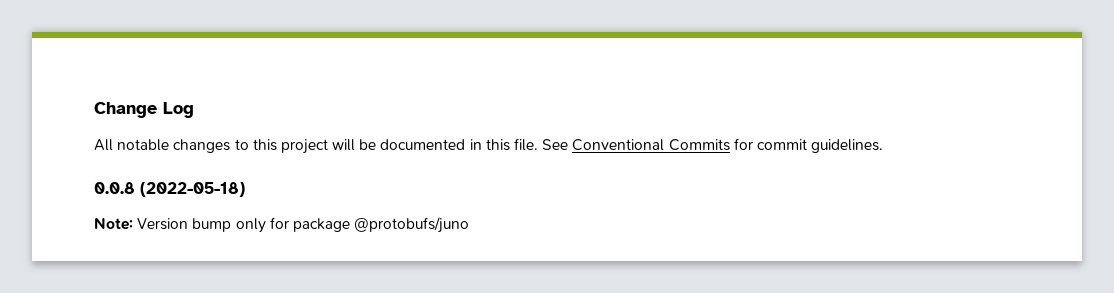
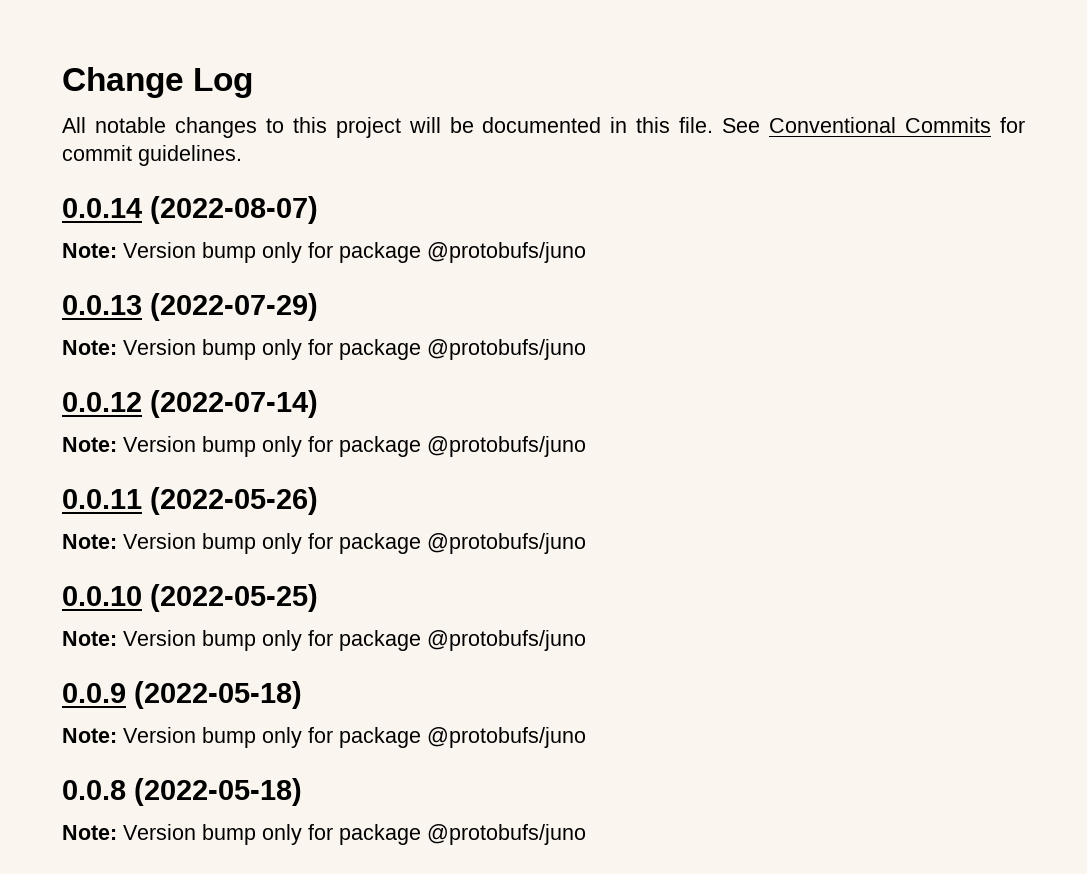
+ 0.0.14 (2022-08-07)
+ Note: Version bump only for package @protobufs/juno
+ 0.0.13 (2022-07-29)
+ Note: Version bump only for package @protobufs/juno
+ 0.0.12 (2022-07-14)
+ Note: Version bump only for package @protobufs/juno
+ 0.0.11 (2022-05-26)
+ Note: Version bump only for package @protobufs/juno
+ 0.0.10 (2022-05-25)
+ Note: Version bump only for package @protobufs/juno
+ 0.0.9 (2022-05-18)
+ Note: Version bump only for package @protobufs/juno

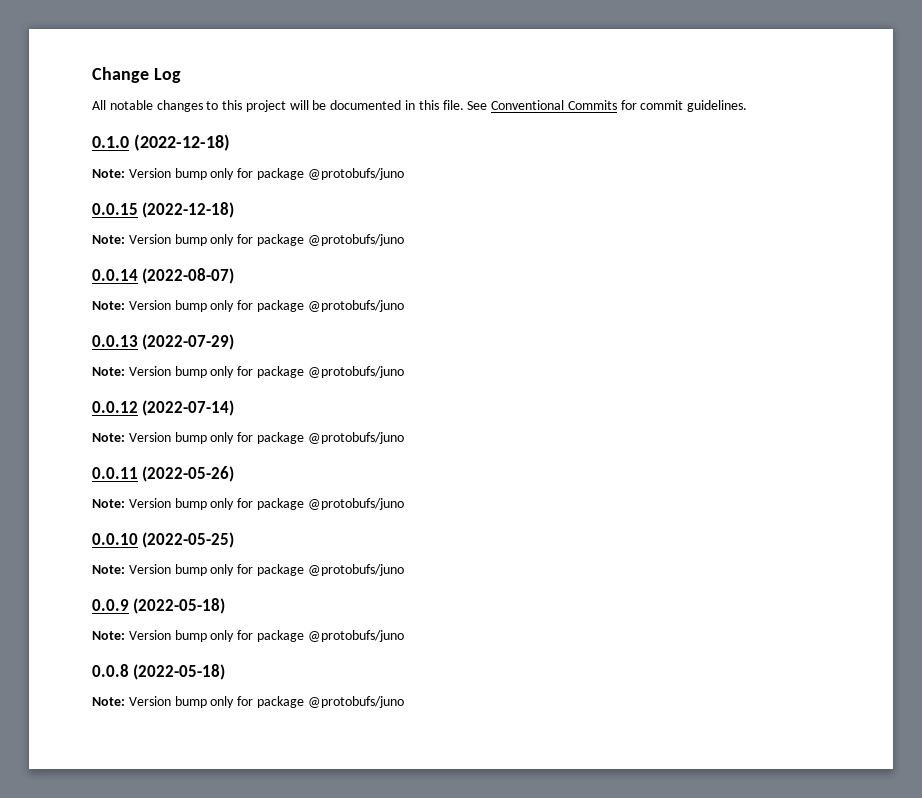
+ 0.1.0 (2022-12-18)
+ Note: Version bump only for package @protobufs/juno
+ 0.0.15 (2022-12-18)
+ Note: Version bump only for package @protobufs/juno

